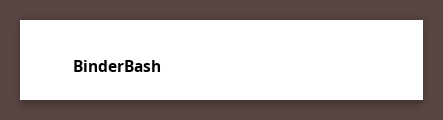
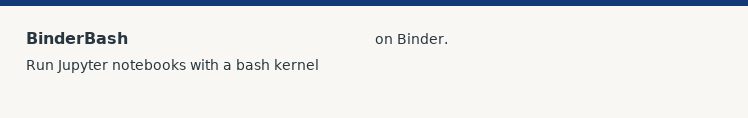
+ Run Jupyter notebooks with a bash kernel on Binder.

